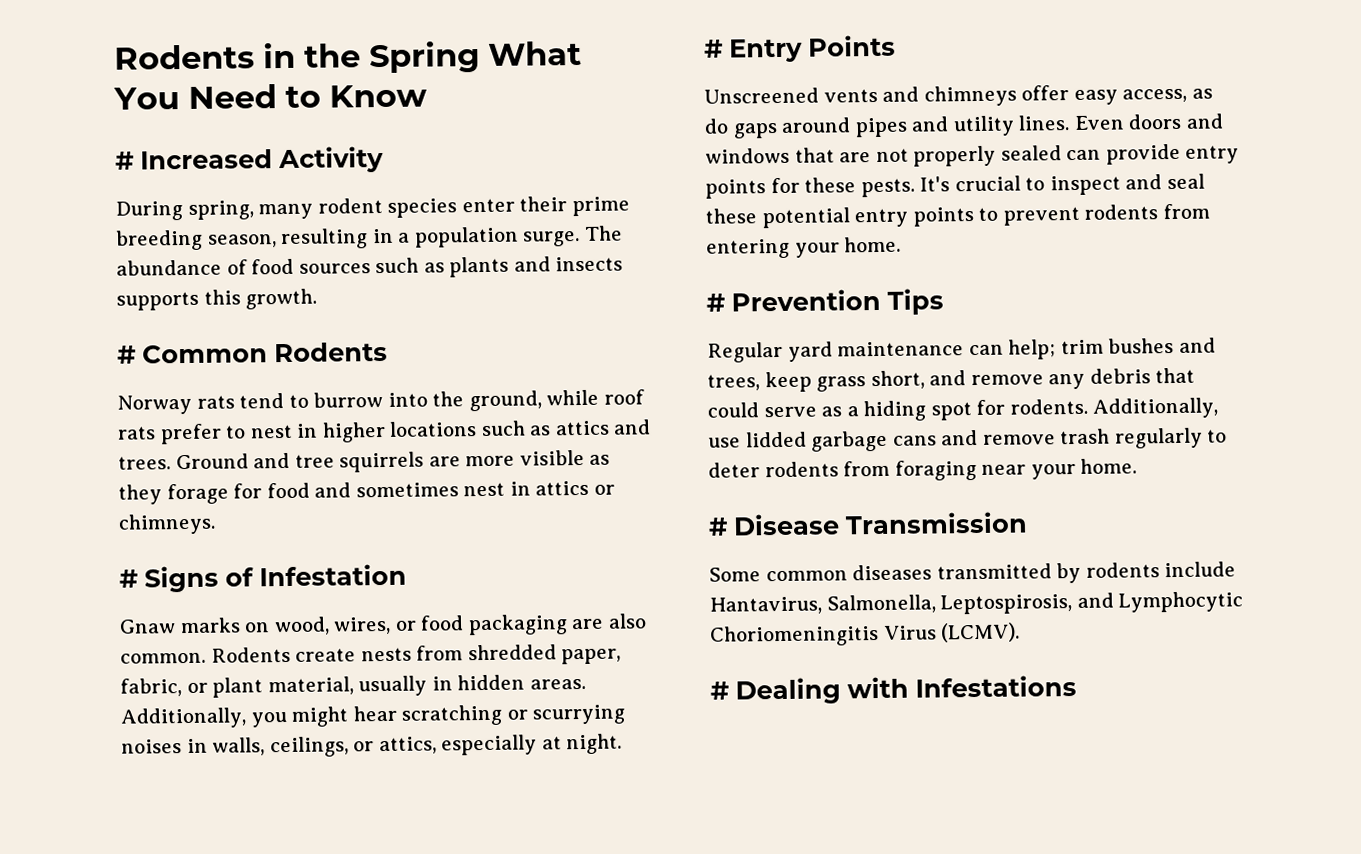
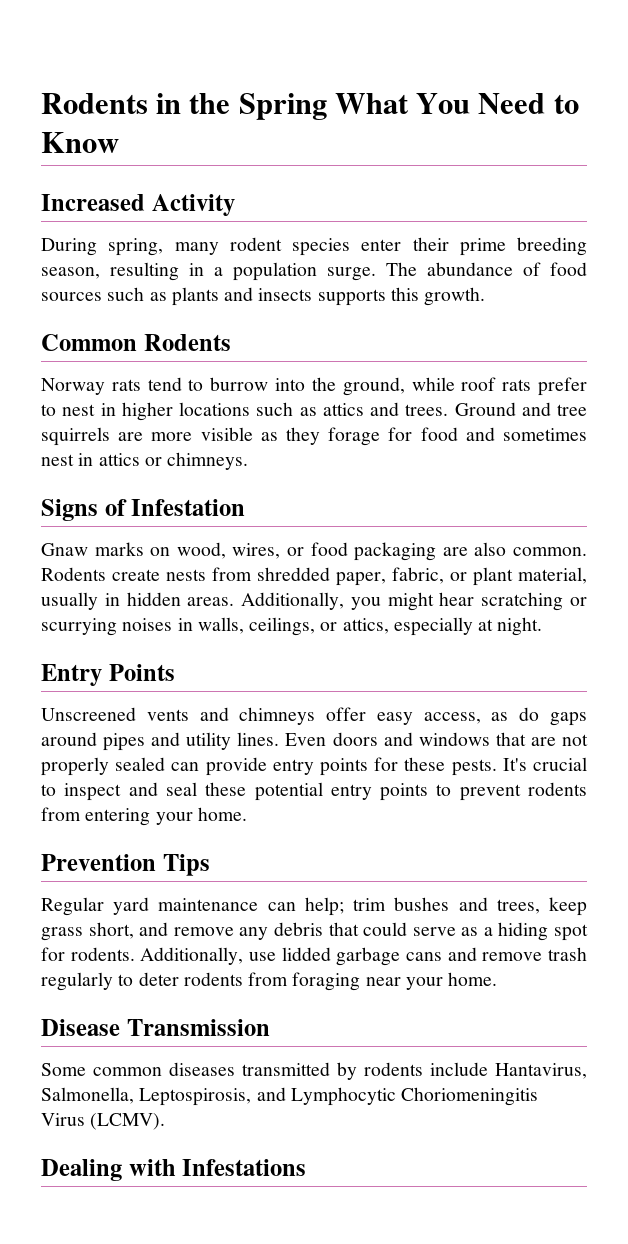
- # Increased Activity
+ Increased Activity
- # Common Rodents
+ Common Rodents
- # Signs of Infestation
+ Signs of Infestation
- # Entry Points
+ Entry Points
- # Prevention Tips
+ Prevention Tips
- # Disease Transmission
+ Disease Transmission
- # Dealing with Infestations
+ Dealing with Infestations

